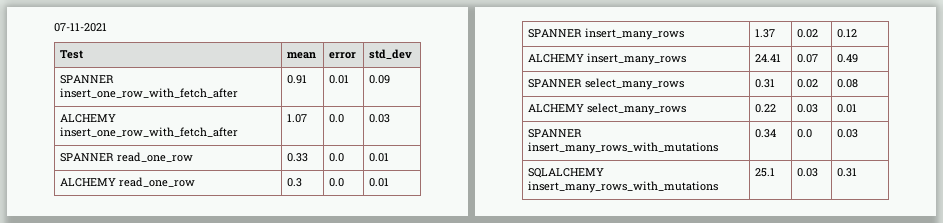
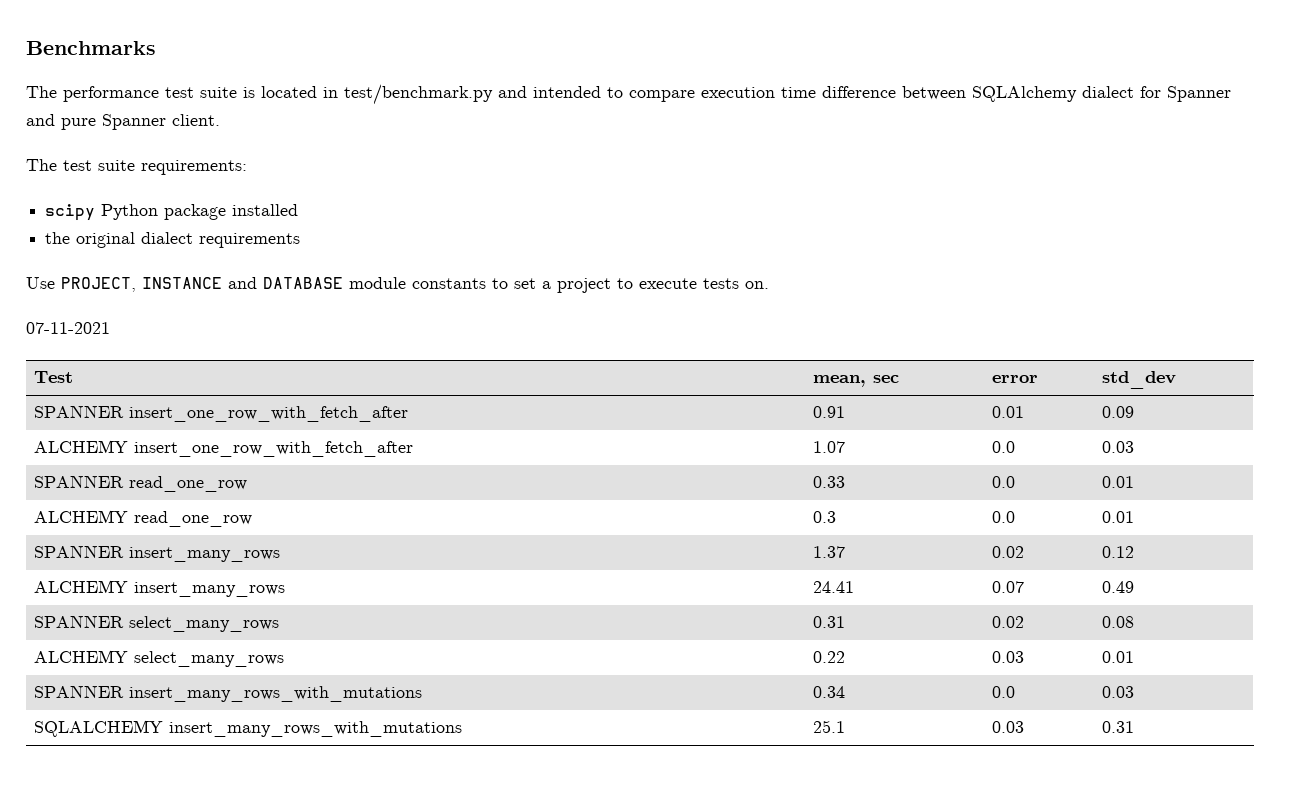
+ Benchmarks
+ The performance test suite is located in test/benchmark.py and intended to compare execution time difference between SQLAlchemy dialect for Spanner and pure Spanner client.
+ The test suite requirements:
+ scipy Python package installed
+ the original dialect requirements
+ Use PROJECT, INSTANCE and DATABASE module constants to set a project to execute tests on.
- Test | mean | error | std_dev
+ Test | mean, sec | error | std_dev

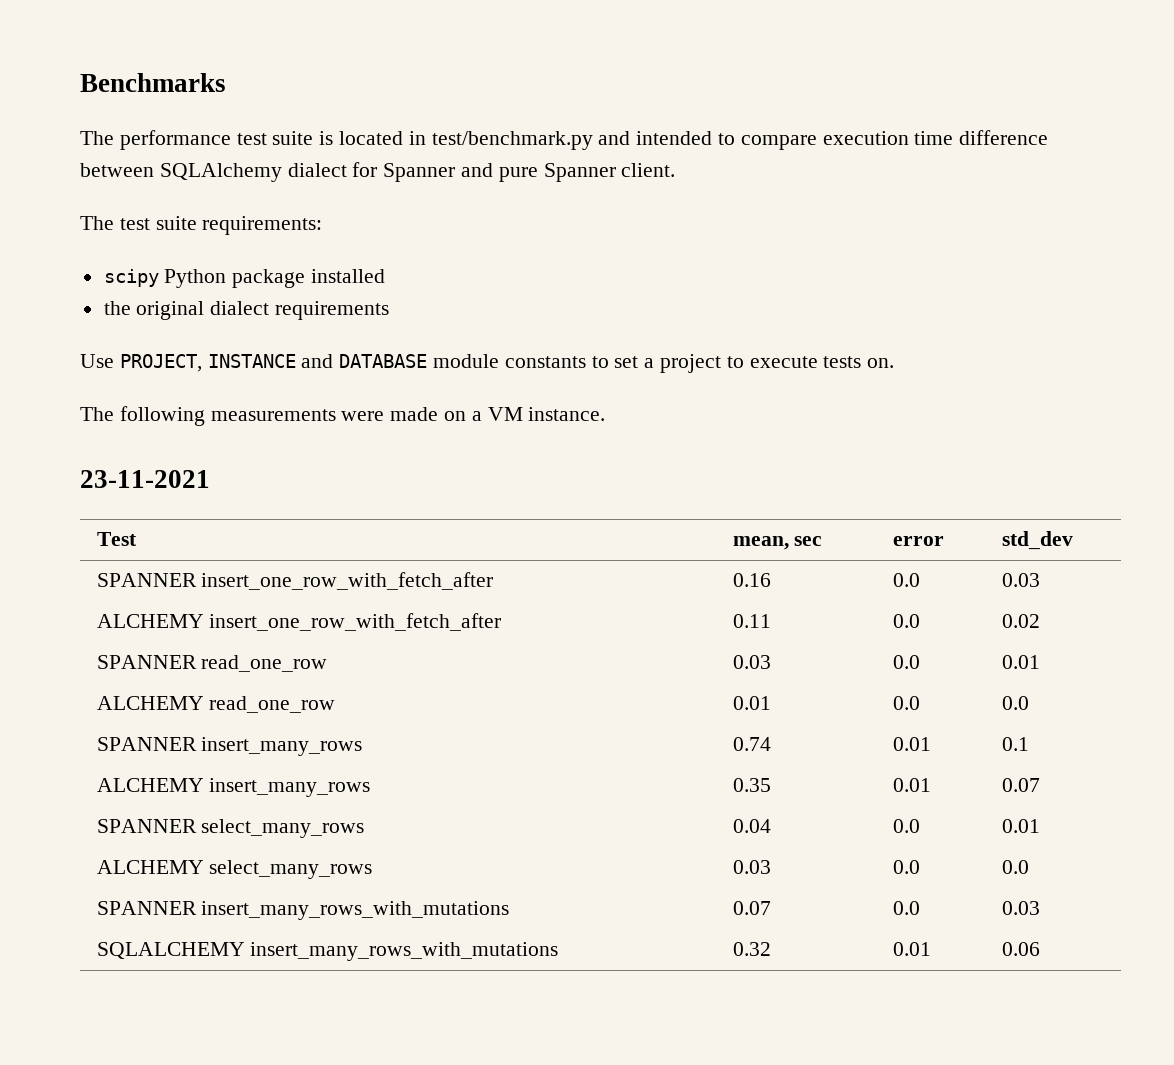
- 07-11-2021
+ The following measurements were made on a VM instance.
+ 23-11-2021
- SPANNER insert_one_row_with_fetch_after | 0.91 | 0.01 | 0.09
- ALCHEMY insert_one_row_with_fetch_after | 1.07 | 0.0 | 0.03
+ SPANNER insert_one_row_with_fetch_after | 0.16 | 0.0 | 0.03
+ ALCHEMY insert_one_row_with_fetch_after | 0.11 | 0.0 | 0.02
- SPANNER read_one_row | 0.33 | 0.0 | 0.01
+ SPANNER read_one_row | 0.03 | 0.0 | 0.01
- ALCHEMY read_one_row | 0.3 | 0.0 | 0.01
- SPANNER insert_many_rows | 1.37 | 0.02 | 0.12
- ALCHEMY insert_many_rows | 24.41 | 0.07 | 0.49
- SPANNER select_many_rows | 0.31 | 0.02 | 0.08
+ ALCHEMY read_one_row | 0.01 | 0.0 | 0.0
+ SPANNER insert_many_rows | 0.74 | 0.01 | 0.1
+ ALCHEMY insert_many_rows | 0.35 | 0.01 | 0.07
+ SPANNER select_many_rows | 0.04 | 0.0 | 0.01
- ALCHEMY select_many_rows | 0.22 | 0.03 | 0.01
+ ALCHEMY select_many_rows | 0.03 | 0.0 | 0.0
- SPANNER insert_many_rows_with_mutations | 0.34 | 0.0 | 0.03
+ SPANNER insert_many_rows_with_mutations | 0.07 | 0.0 | 0.03
- SQLALCHEMY insert_many_rows_with_mutations | 25.1 | 0.03 | 0.31
+ SQLALCHEMY insert_many_rows_with_mutations | 0.32 | 0.01 | 0.06

